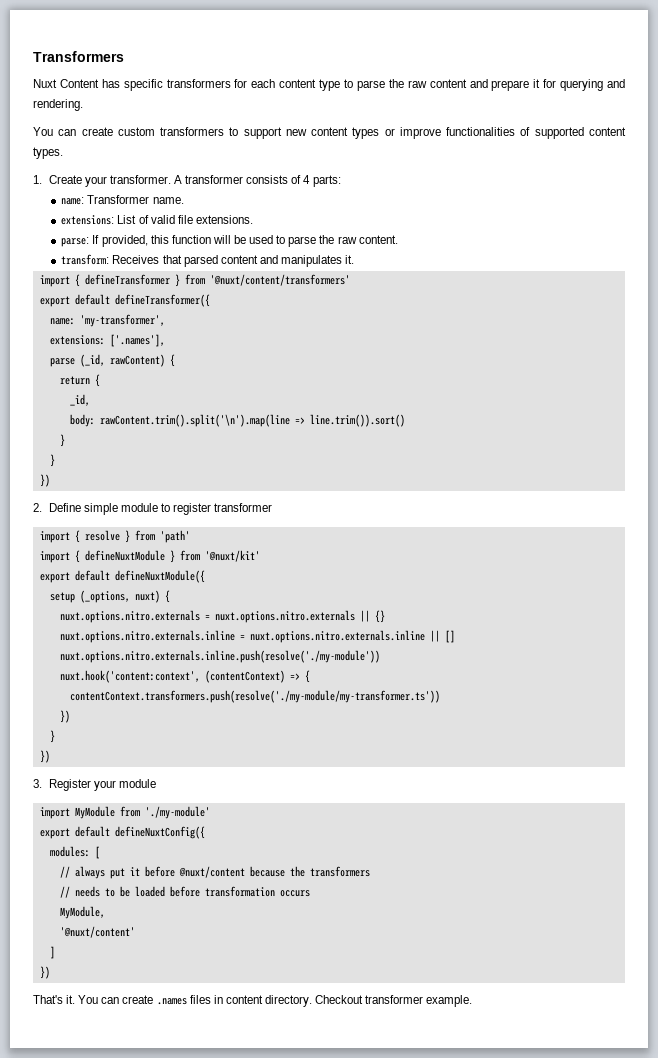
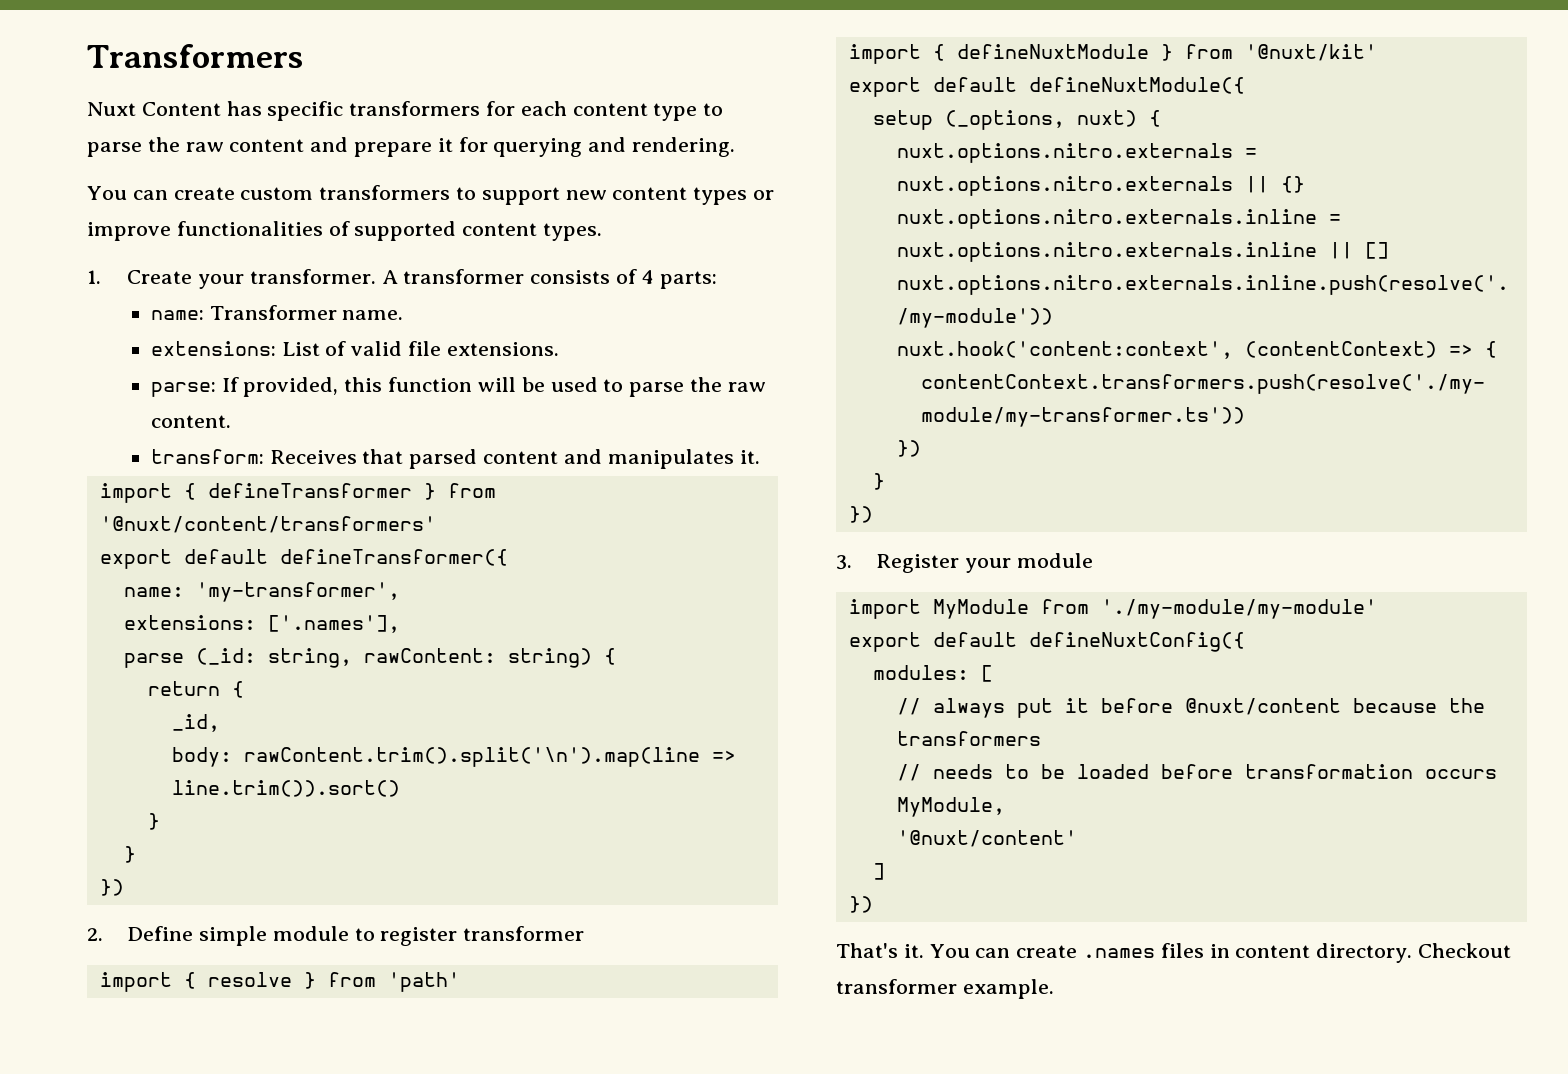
- parse (_id, rawContent) {
+ parse (_id: string, rawContent: string) {
- import MyModule from './my-module'
+ import MyModule from './my-module/my-module'

